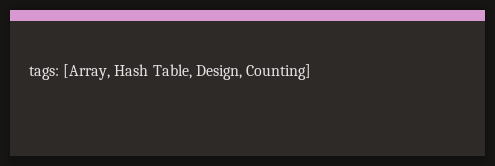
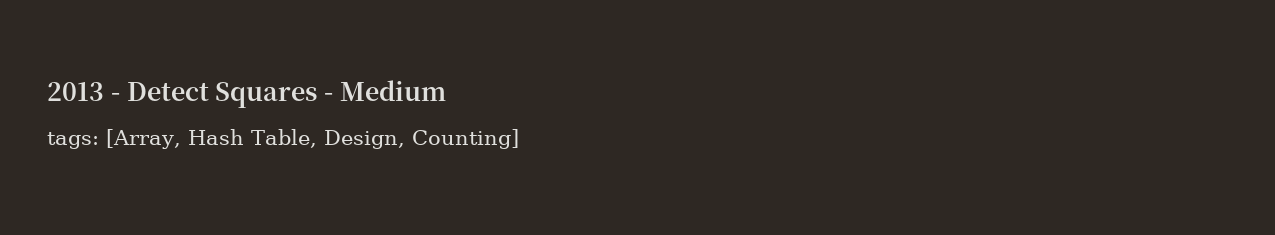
+ 2013 - Detect Squares - Medium

